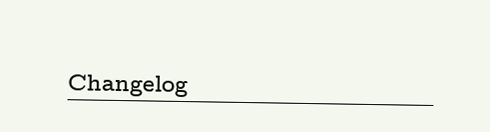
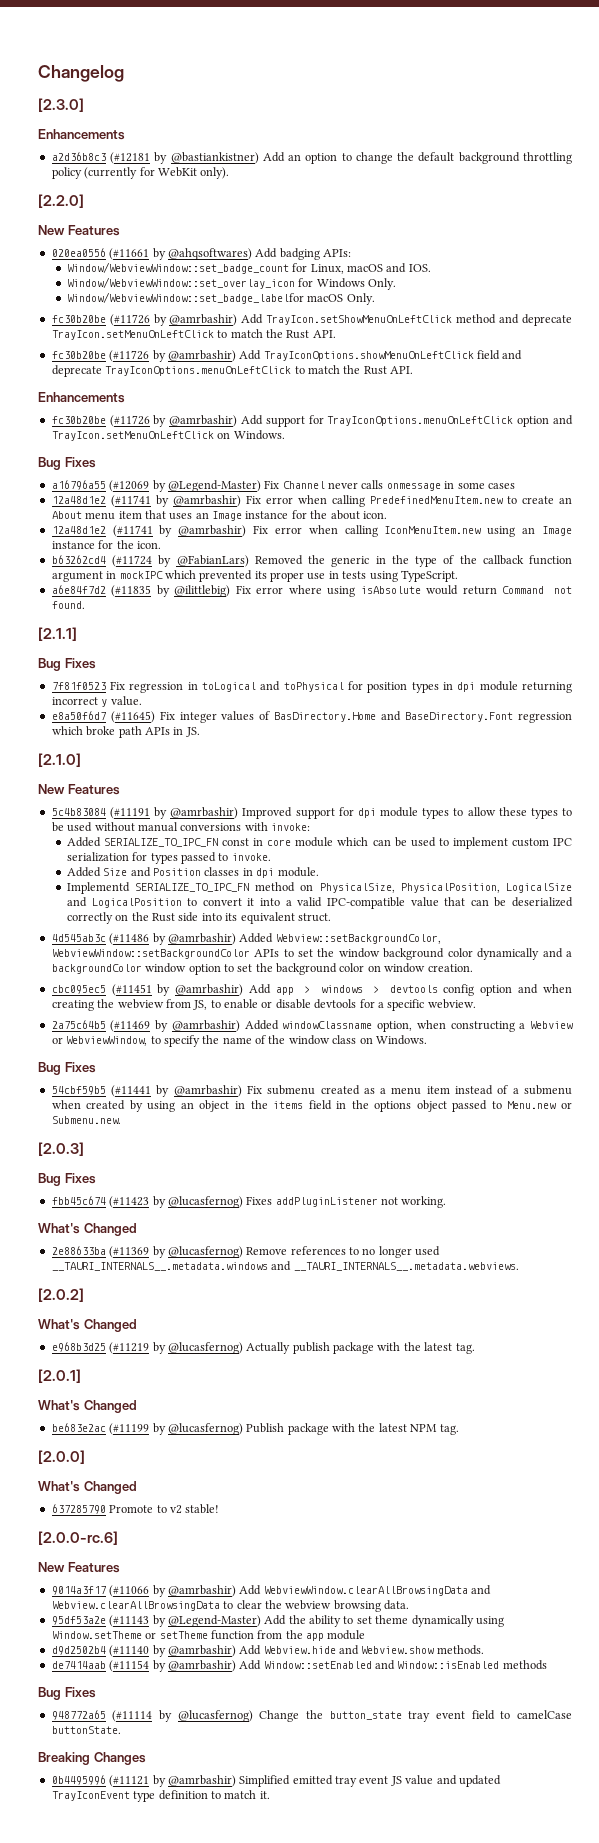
+ [2.3.0]
+ Enhancements
+ a2d36b8c3 (#12181 by @bastiankistner) Add an option to change the default background throttling policy (currently for WebKit only).
+ [2.2.0]
+ New Features
+ 020ea0556 (#11661 by @ahqsoftwares) Add badging APIs:
+ Window/WebviewWindow::set_badge_count for Linux, macOS and IOS.
+ Window/WebviewWindow::set_overlay_icon for Windows Only.
+ Window/WebviewWindow::set_badge_labelfor macOS Only.
+ fc30b20be (#11726 by @amrbashir) Add TrayIcon.setShowMenuOnLeftClick method and deprecate TrayIcon.setMenuOnLeftClick to match the Rust API.
+ fc30b20be (#11726 by @amrbashir) Add TrayIconOptions.showMenuOnLeftClick field and deprecate TrayIconOptions.menuOnLeftClick to match the Rust API.
+ Enhancements
+ fc30b20be (#11726 by @amrbashir) Add support for TrayIconOptions.menuOnLeftClick option and TrayIcon.setMenuOnLeftClick on Windows.
+ Bug Fixes
+ a16796a55 (#12069 by @Legend-Master) Fix Channel never calls onmessage in some cases
+ 12a48d1e2 (#11741 by @amrbashir) Fix error when calling PredefinedMenuItem.new to create an About menu item that uses an Image instance for the about icon.
+ 12a48d1e2 (#11741 by @amrbashir) Fix error when calling IconMenuItem.new using an Image instance for the icon.
+ b63262cd4 (#11724 by @FabianLars) Removed the generic in the type of the callback function argument in mockIPC which prevented its proper use in tests using TypeScript.
+ a6e84f7d2 (#11835 by @ilittlebig) Fix error where using isAbsolute would return Command not found.
+ [2.1.1]
+ Bug Fixes
+ 7f81f0523 Fix regression in toLogical and toPhysical for position types in dpi module returning incorrect y value.
+ e8a50f6d7 (#11645) Fix integer values of BasDirectory.Home and BaseDirectory.Font regression which broke path APIs in JS.
+ [2.1.0]
+ New Features
+ 5c4b83084 (#11191 by @amrbashir) Improved support for dpi module types to allow these types to be used without manual conversions with invoke:
+ Added SERIALIZE_TO_IPC_FN const in core module which can be used to implement custom IPC serialization for types passed to invoke.
+ Added Size and Position classes in dpi module.
+ Implementd SERIALIZE_TO_IPC_FN method on PhysicalSize, PhysicalPosition, LogicalSize and LogicalPosition to convert it into a valid IPC-compatible value that can be deserialized correctly on the Rust side into its equivalent struct.
+ 4d545ab3c (#11486 by @amrbashir) Added Webview::setBackgroundColor, WebviewWindow::setBackgroundColor APIs to set the window background color dynamically and a backgroundColor window option to set the background color on window creation.
+ cbc095ec5 (#11451 by @amrbashir) Add app > windows > devtools config option and when creating the webview from JS, to enable or disable devtools for a specific webview.
+ 2a75c64b5 (#11469 by @amrbashir) Added windowClassname option, when constructing a Webview or WebviewWindow, to specify the name of the window class on Windows.
+ Bug Fixes
+ 54cbf59b5 (#11441 by @amrbashir) Fix submenu created as a menu item instead of a submenu when created by using an object in the items field in the options object passed to Menu.new or Submenu.new.
+ [2.0.3]
+ Bug Fixes
+ fbb45c674 (#11423 by @lucasfernog) Fixes addPluginListener not working.
+ What's Changed
+ 2e88633ba (#11369 by @lucasfernog) Remove references to no longer used __TAURI_INTERNALS__.metadata.windows and __TAURI_INTERNALS__.metadata.webviews.
+ [2.0.2]
+ What's Changed
+ e968b3d25 (#11219 by @lucasfernog) Actually publish package with the latest tag.
+ [2.0.1]
+ What's Changed
+ be683e2ac (#11199 by @lucasfernog) Publish package with the latest NPM tag.
+ [2.0.0]
+ What's Changed
+ 637285790 Promote to v2 stable!
+ [2.0.0-rc.6]
+ New Features
+ 9014a3f17 (#11066 by @amrbashir) Add WebviewWindow.clearAllBrowsingData and Webview.clearAllBrowsingData to clear the webview browsing data.
+ 95df53a2e (#11143 by @Legend-Master) Add the ability to set theme dynamically using Window.setTheme or setTheme function from the app module
+ d9d2502b4 (#11140 by @amrbashir) Add Webview.hide and Webview.show methods.
+ de7414aab (#11154 by @amrbashir) Add Window::setEnabled and Window::isEnabled methods
+ Bug Fixes
+ 948772a65 (#11114 by @lucasfernog) Change the button_state tray event field to camelCase buttonState.
+ Breaking Changes
+ 0b4495996 (#11121 by @amrbashir) Simplified emitted tray event JS value and updated TrayIconEvent type definition to match it.

